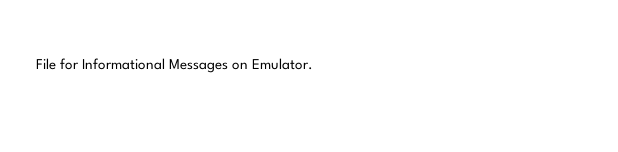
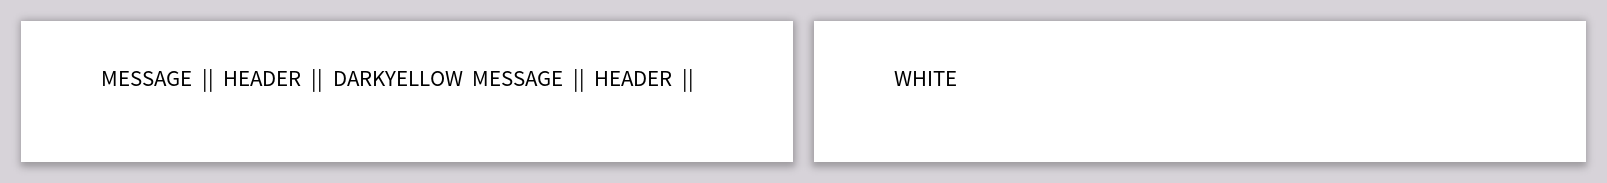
- File for Informational Messages on Emulator.
+ MESSAGE || HEADER || DARKYELLOW MESSAGE || HEADER || WHITE

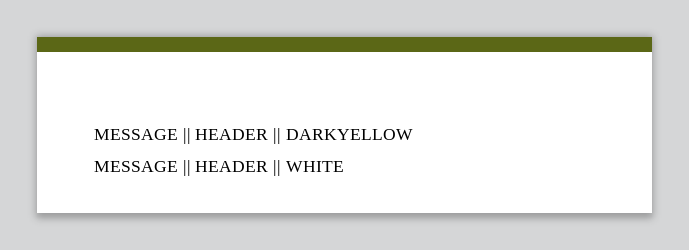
- MESSAGE || HEADER || DARKYELLOW MESSAGE || HEADER || WHITE
+ MESSAGE || HEADER || DARKYELLOW
+ MESSAGE || HEADER || WHITE

